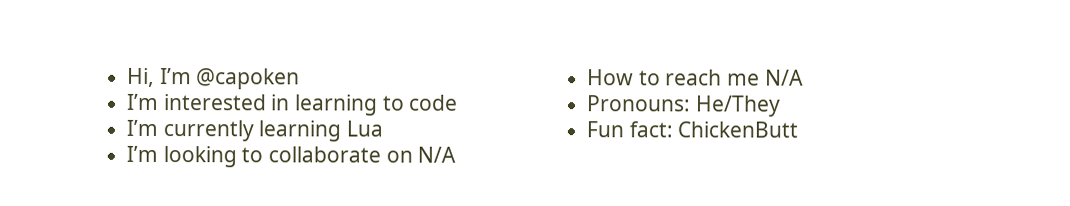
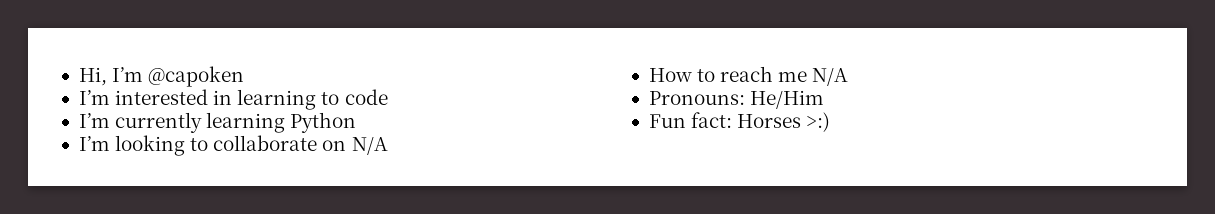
- I’m currently learning Lua
+ I’m currently learning Python
- Pronouns: He/They
+ Pronouns: He/Him
- Fun fact: ChickenButt
+ Fun fact: Horses >:)

